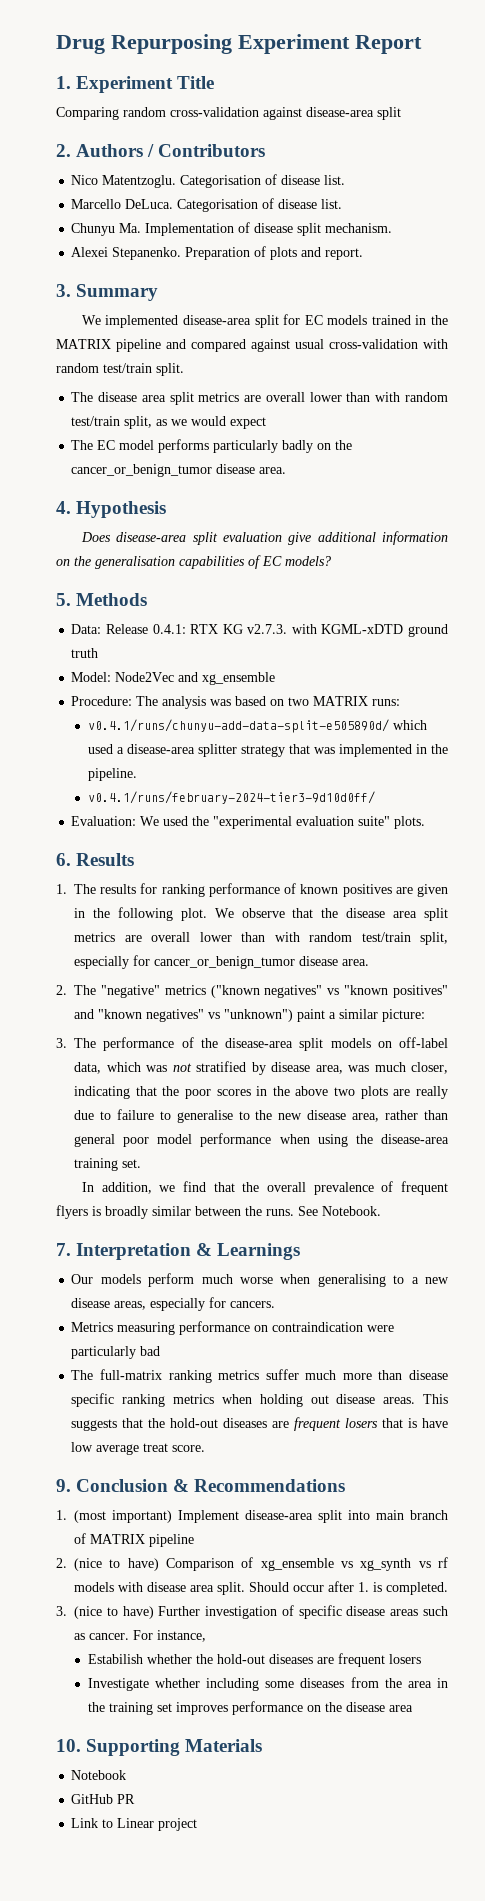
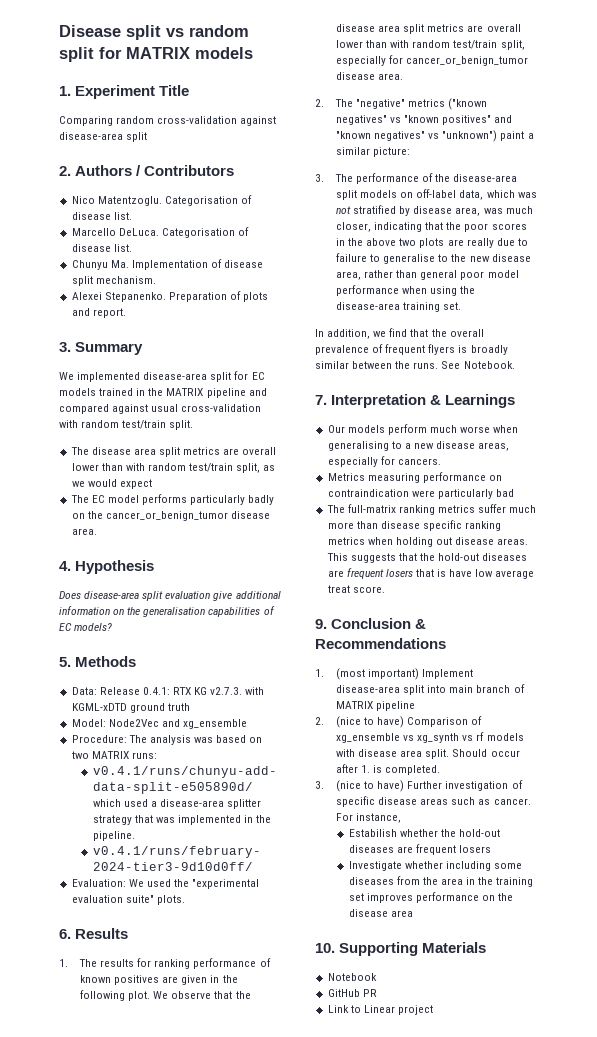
- Drug Repurposing Experiment Report
+ Disease split vs random split for MATRIX models

